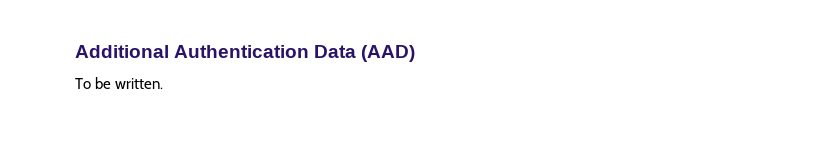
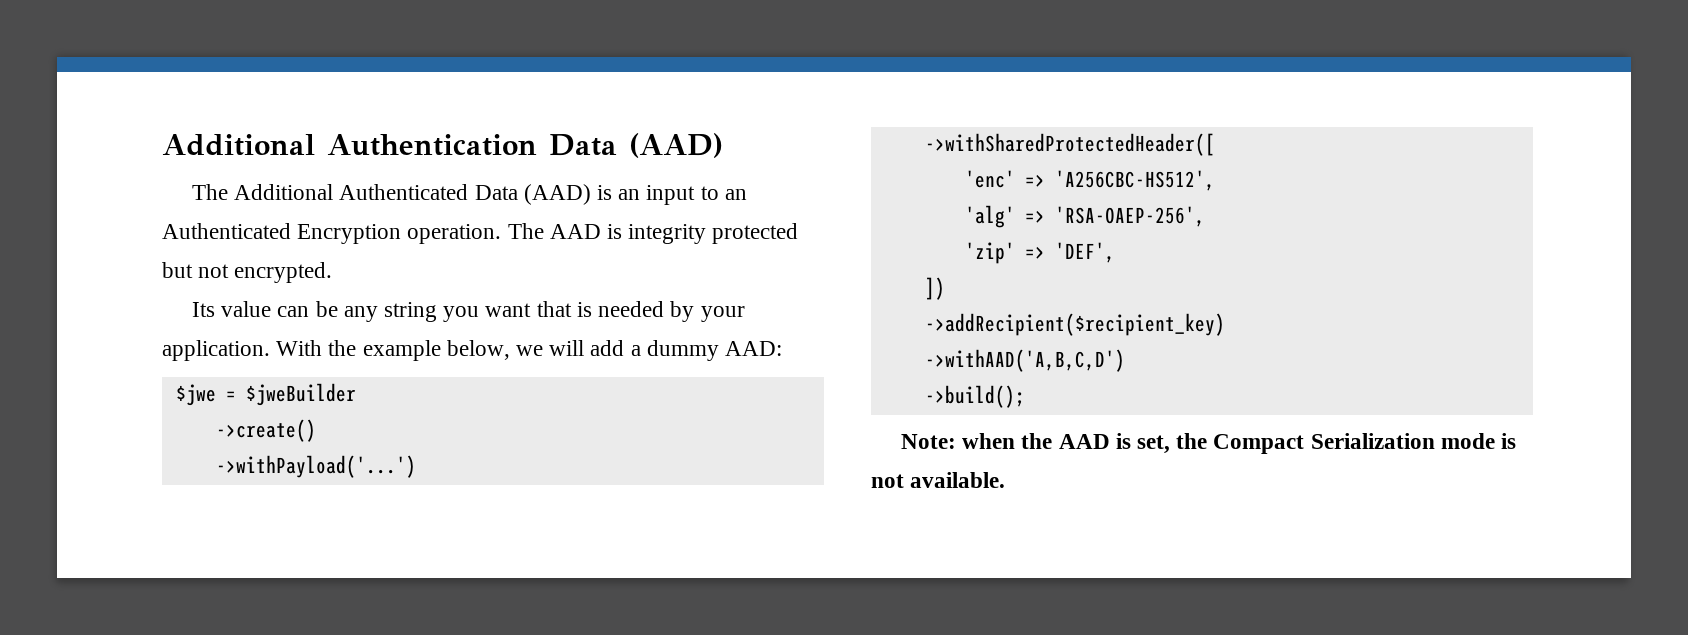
- To be written.
+ The Additional Authenticated Data (AAD) is an input to an Authenticated Encryption operation. The AAD is integrity protected but not encrypted.
+ Its value can be any string you want that is needed by your application. With the example below, we will add a dummy AAD:
+ $jwe = $jweBuilder
+ ->create()
+ ->withPayload('...')
+ ->withSharedProtectedHeader([
+ 'enc' => 'A256CBC-HS512',
+ 'alg' => 'RSA-OAEP-256',
+ 'zip' => 'DEF',
+ ])
+ ->addRecipient($recipient_key)
+ ->withAAD('A,B,C,D')
+ ->build();
+ Note: when the AAD is set, the Compact Serialization mode is not available.

